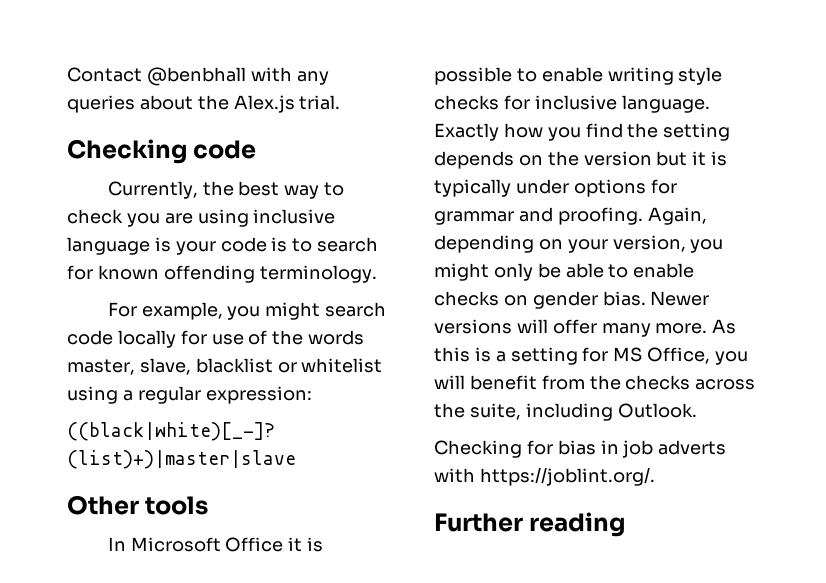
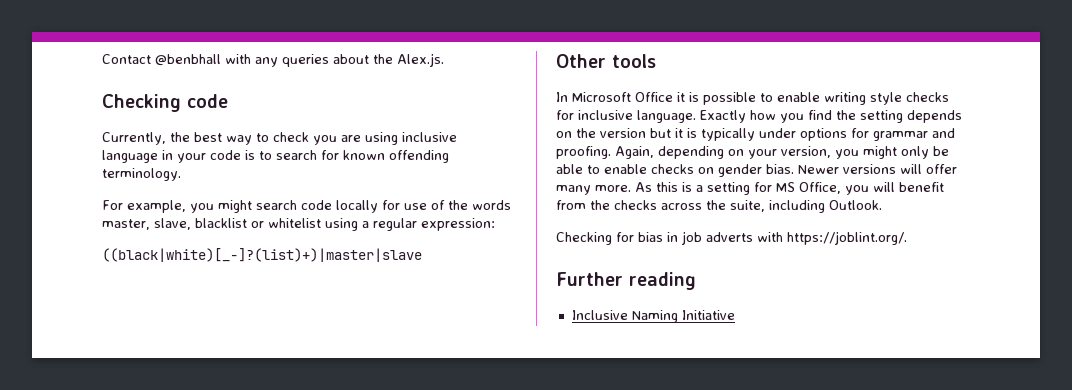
- Contact @benbhall with any queries about the Alex.js trial.
+ Contact @benbhall with any queries about the Alex.js.
- Currently, the best way to check you are using inclusive language is your code is to search for known offending terminology.
+ Currently, the best way to check you are using inclusive language in your code is to search for known offending terminology.
+ Inclusive Naming Initiative

